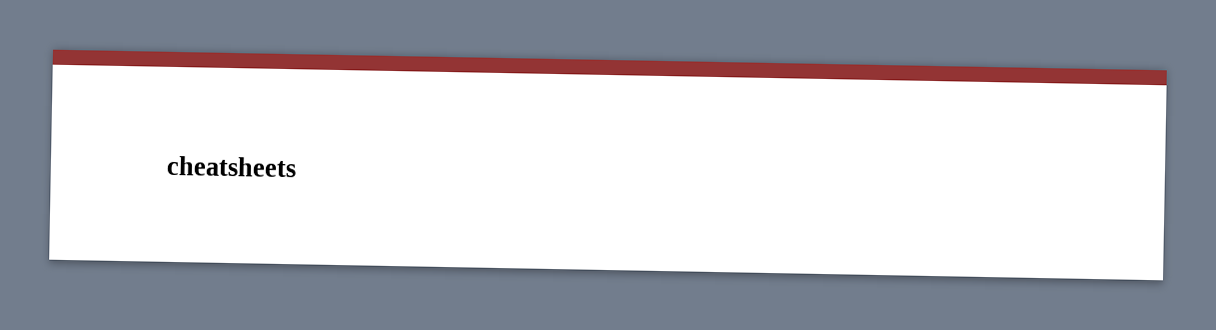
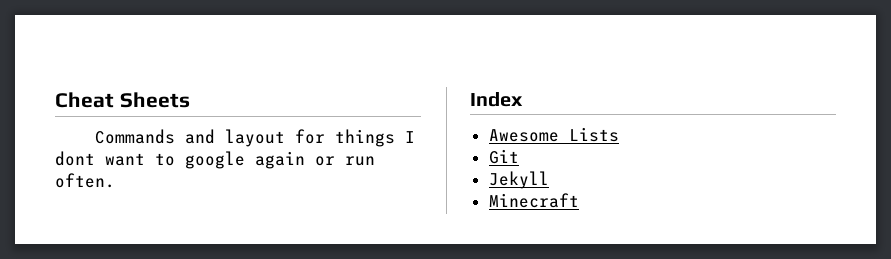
- cheatsheets
+ Cheat Sheets
+ Commands and layout for things I dont want to google again or run often.
+ Index
+ Awesome Lists
+ Git
+ Jekyll
+ Minecraft

